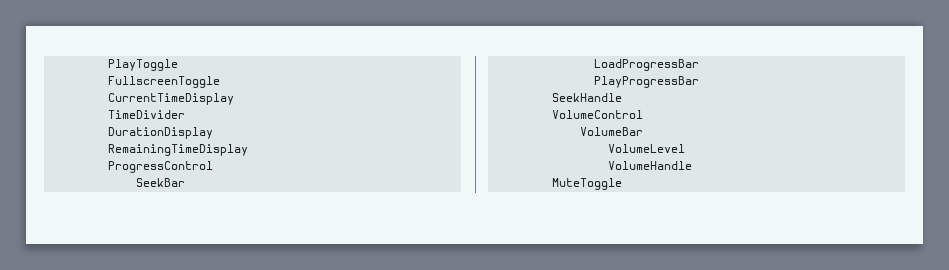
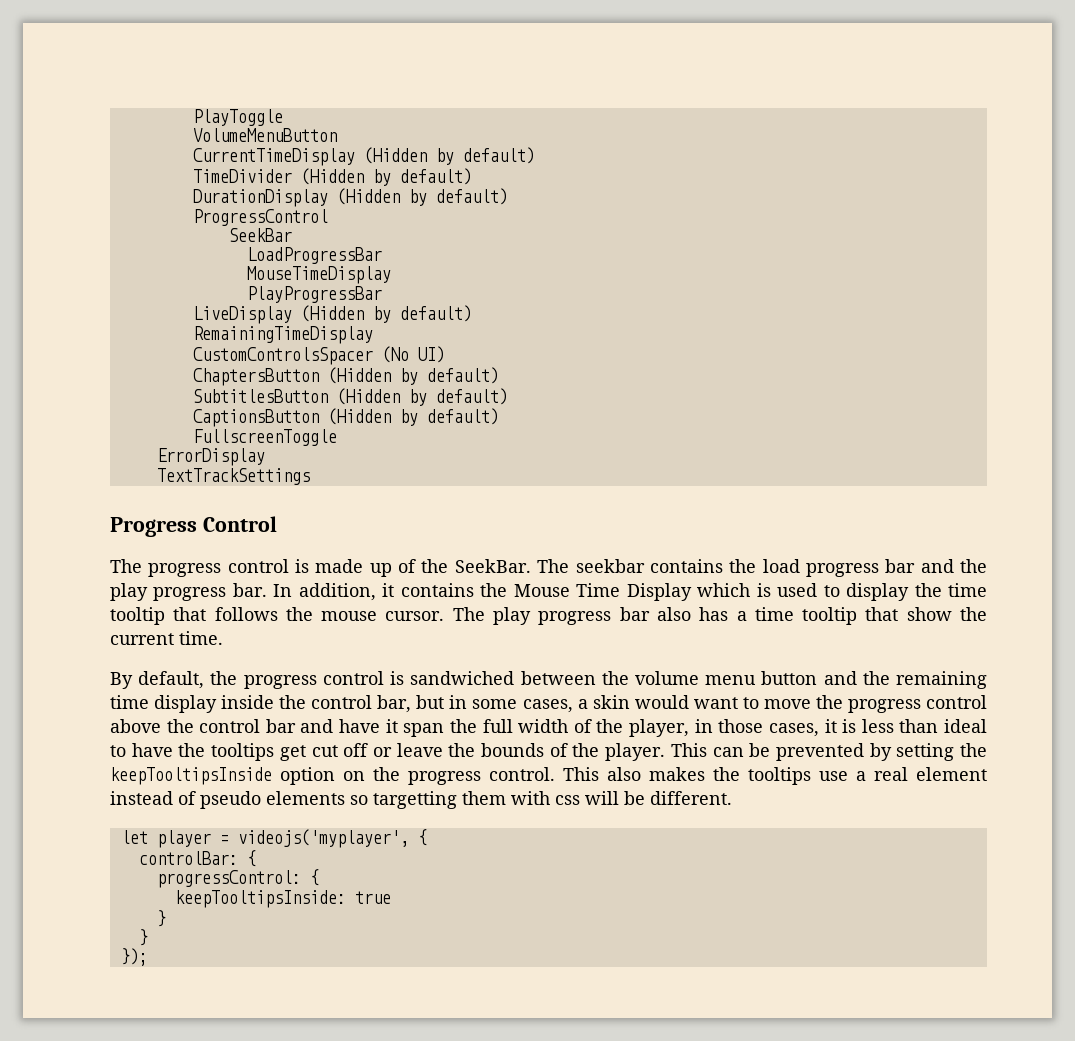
- FullscreenToggle
+ VolumeMenuButton
- CurrentTimeDisplay
- TimeDivider
- DurationDisplay
- RemainingTimeDisplay
+ CurrentTimeDisplay (Hidden by default)
+ TimeDivider (Hidden by default)
+ DurationDisplay (Hidden by default)
+ MouseTimeDisplay
- SeekHandle
- VolumeControl
- VolumeBar
- VolumeLevel
- VolumeHandle
- MuteToggle
+ LiveDisplay (Hidden by default)
+ RemainingTimeDisplay
+ CustomControlsSpacer (No UI)
+ ChaptersButton (Hidden by default)
+ SubtitlesButton (Hidden by default)
+ CaptionsButton (Hidden by default)
+ FullscreenToggle
+ ErrorDisplay
+ TextTrackSettings
+ Progress Control
+ The progress control is made up of the SeekBar. The seekbar contains the load progress bar and the play progress bar. In addition, it contains the Mouse Time Display which is used to display the time tooltip that follows the mouse cursor. The play progress bar also has a time tooltip that show the current time.
+ By default, the progress control is sandwiched between the volume menu button and the remaining time display inside the control bar, but in some cases, a skin would want to move the progress control above the control bar and have it span the full width of the player, in those cases, it is less than ideal to have the tooltips get cut off or leave the bounds of the player. This can be prevented by setting the keepTooltipsInside option on the progress control. This also makes the tooltips use a real element instead of pseudo elements so targetting them with css will be different.
+ let player = videojs('myplayer', {
+ controlBar: {
+ progressControl: {
+ keepTooltipsInside: true
+ }
+ }
+ });

